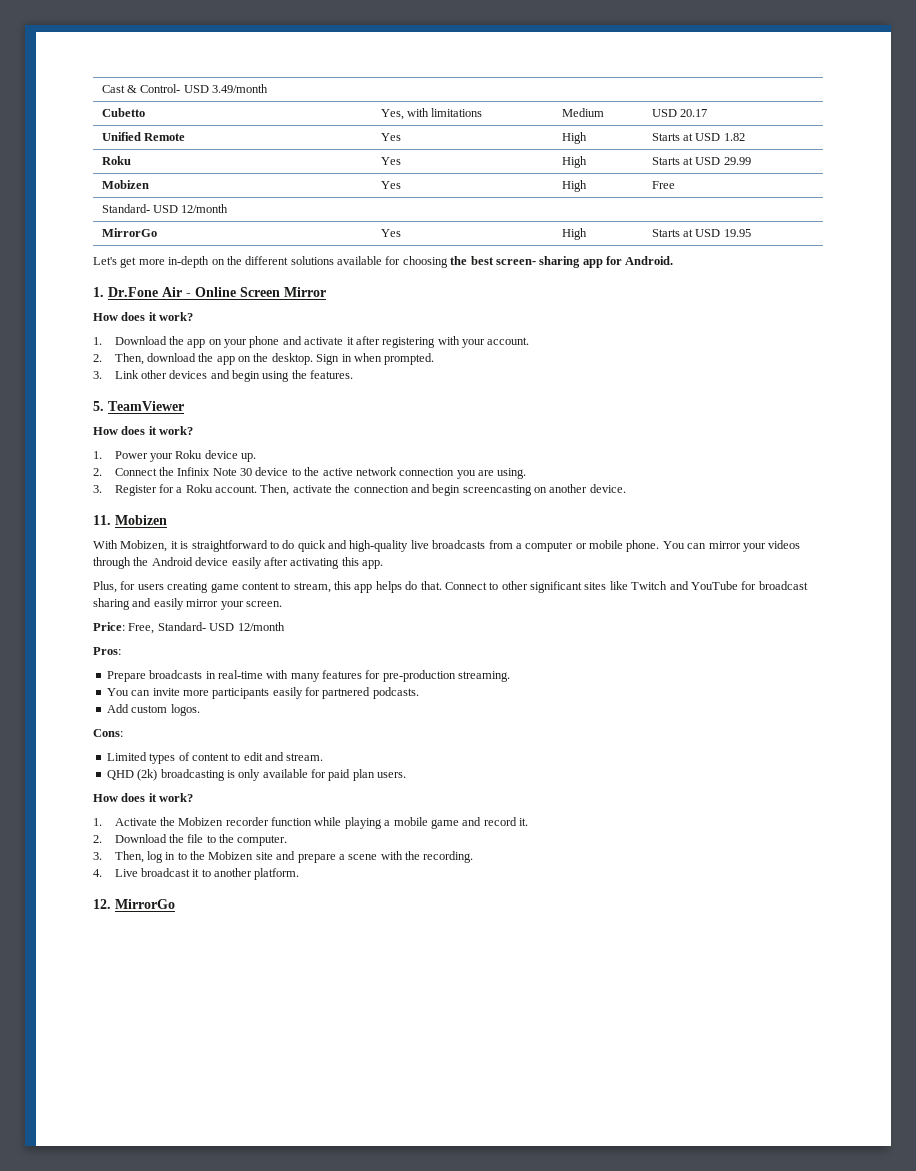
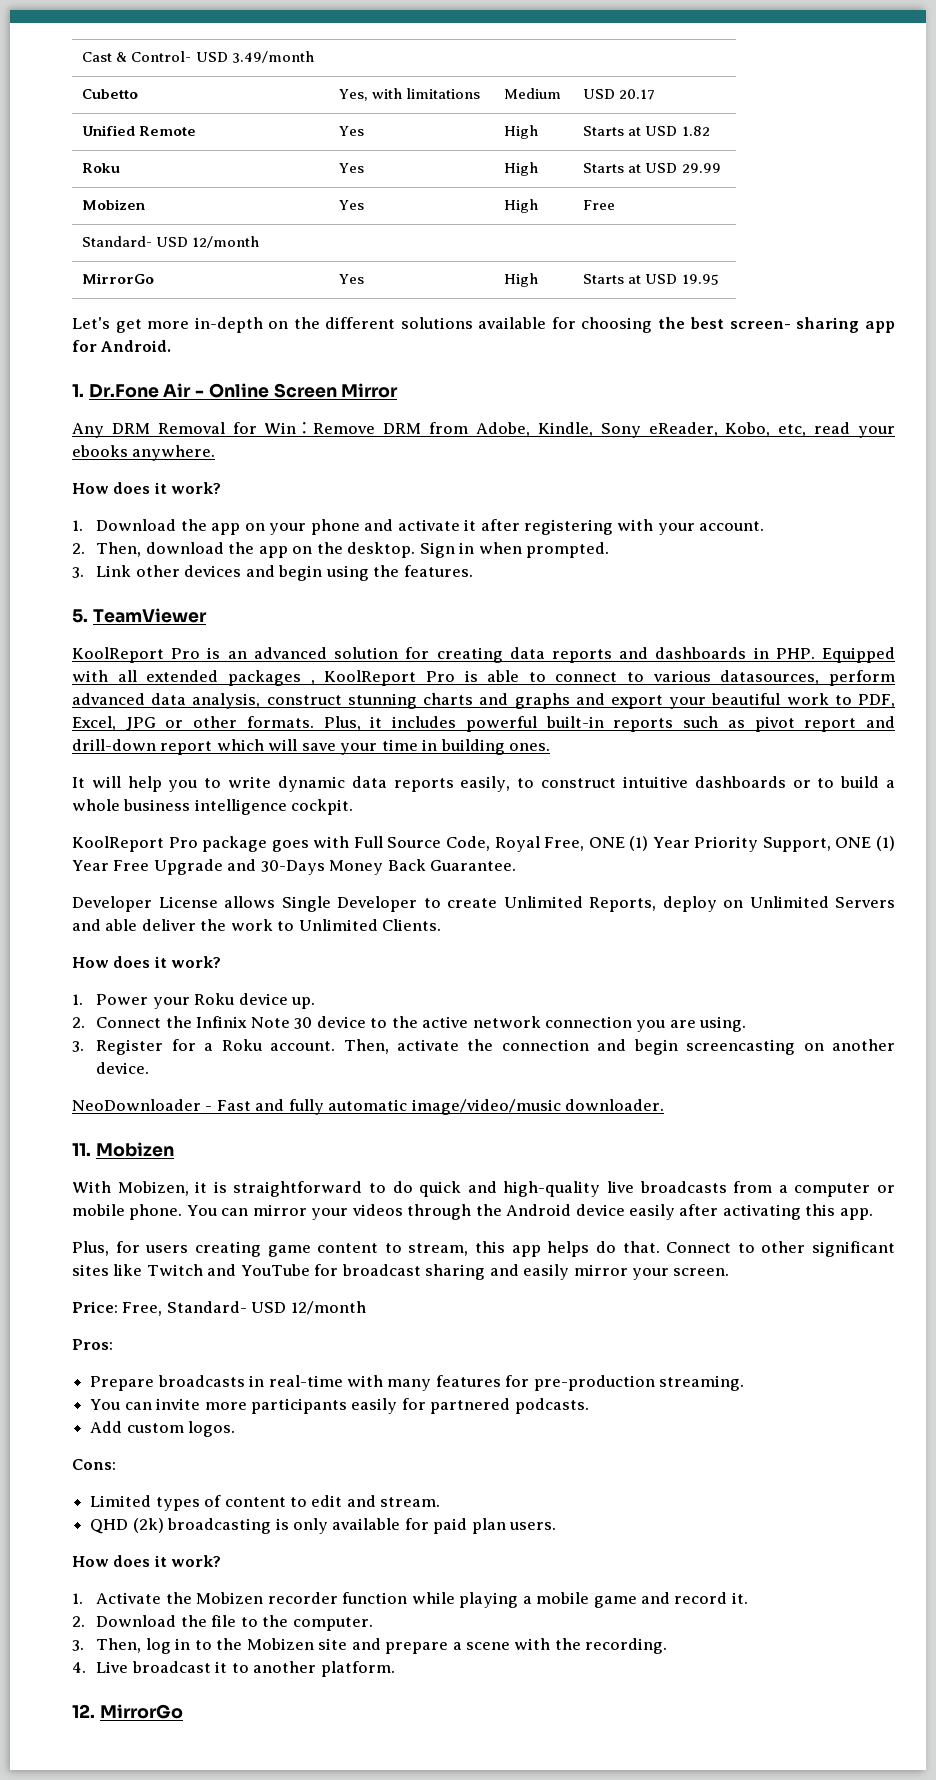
+ Any DRM Removal for Win：Remove DRM from Adobe, Kindle, Sony eReader, Kobo, etc, read your ebooks anywhere.
+ KoolReport Pro is an advanced solution for creating data reports and dashboards in PHP. Equipped with all extended packages , KoolReport Pro is able to connect to various datasources, perform advanced data analysis, construct stunning charts and graphs and export your beautiful work to PDF, Excel, JPG or other formats. Plus, it includes powerful built-in reports such as pivot report and drill-down report which will save your time in building ones.
+ It will help you to write dynamic data reports easily, to construct intuitive dashboards or to build a whole business intelligence cockpit.
+ KoolReport Pro package goes with Full Source Code, Royal Free, ONE (1) Year Priority Support, ONE (1) Year Free Upgrade and 30-Days Money Back Guarantee.
+ Developer License allows Single Developer to create Unlimited Reports, deploy on Unlimited Servers and able deliver the work to Unlimited Clients.
+ NeoDownloader - Fast and fully automatic image/video/music downloader.

